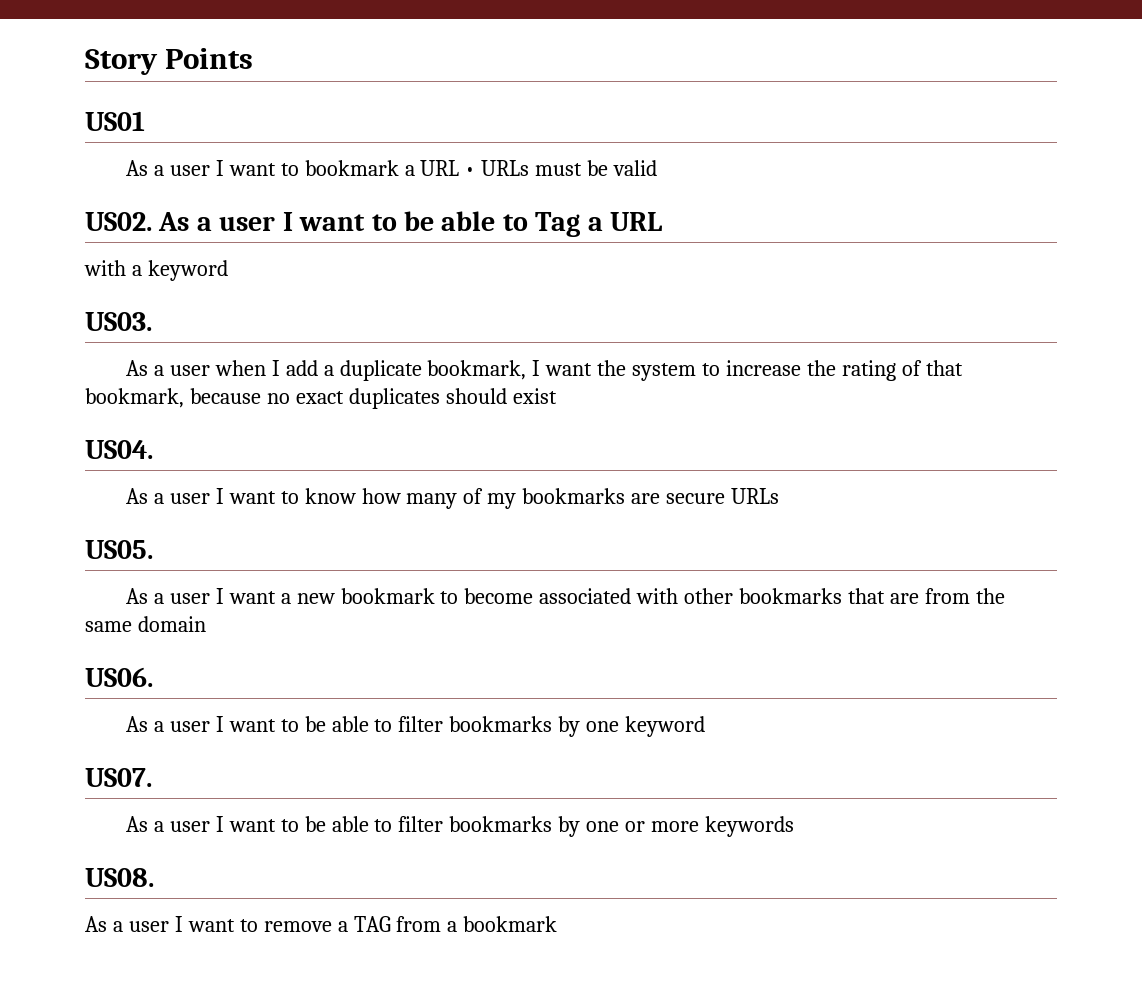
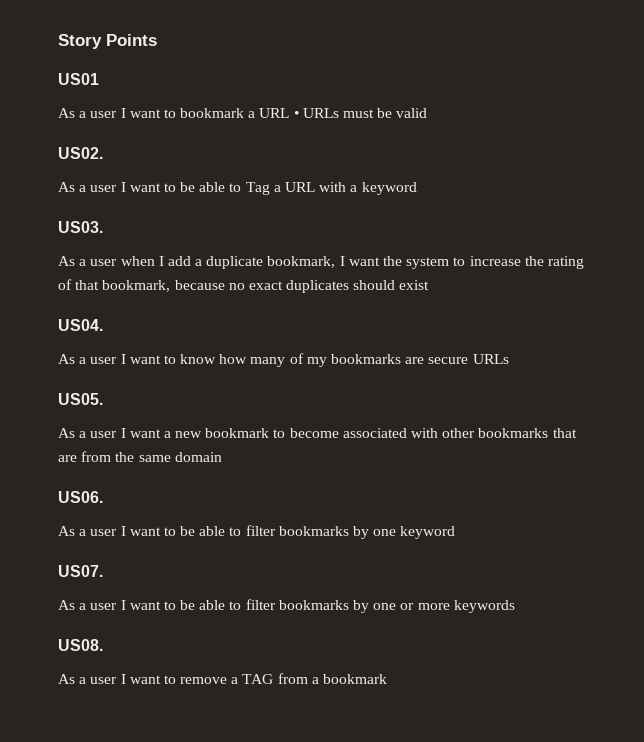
- US02. As a user I want to be able to Tag a URL
- with a keyword
+ US02.
+ As a user I want to be able to Tag a URL with a keyword

